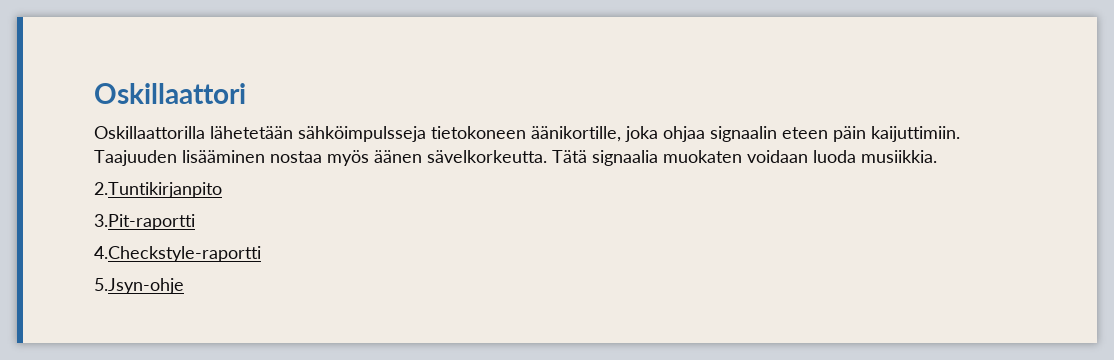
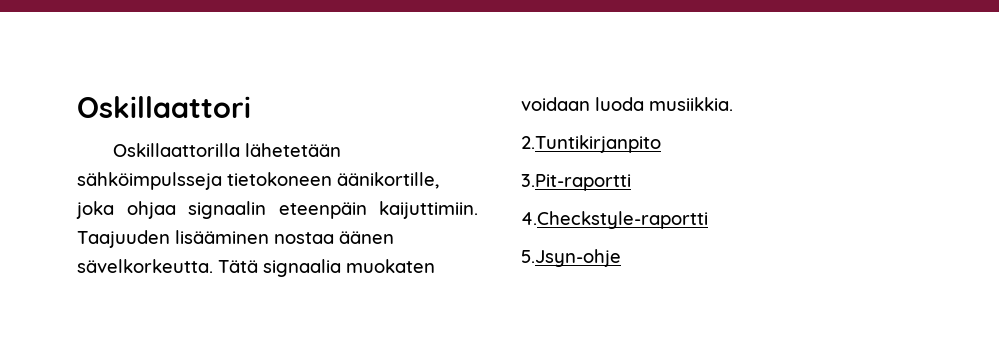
- Oskillaattorilla lähetetään sähköimpulsseja tietokoneen äänikortille, joka ohjaa signaalin eteen päin kaijuttimiin.
+ Oskillaattorilla lähetetään sähköimpulsseja tietokoneen äänikortille, joka ohjaa signaalin eteenpäin kaijuttimiin.
- Taajuuden lisääminen nostaa myös äänen sävelkorkeutta.
+ Taajuuden lisääminen nostaa äänen sävelkorkeutta.

